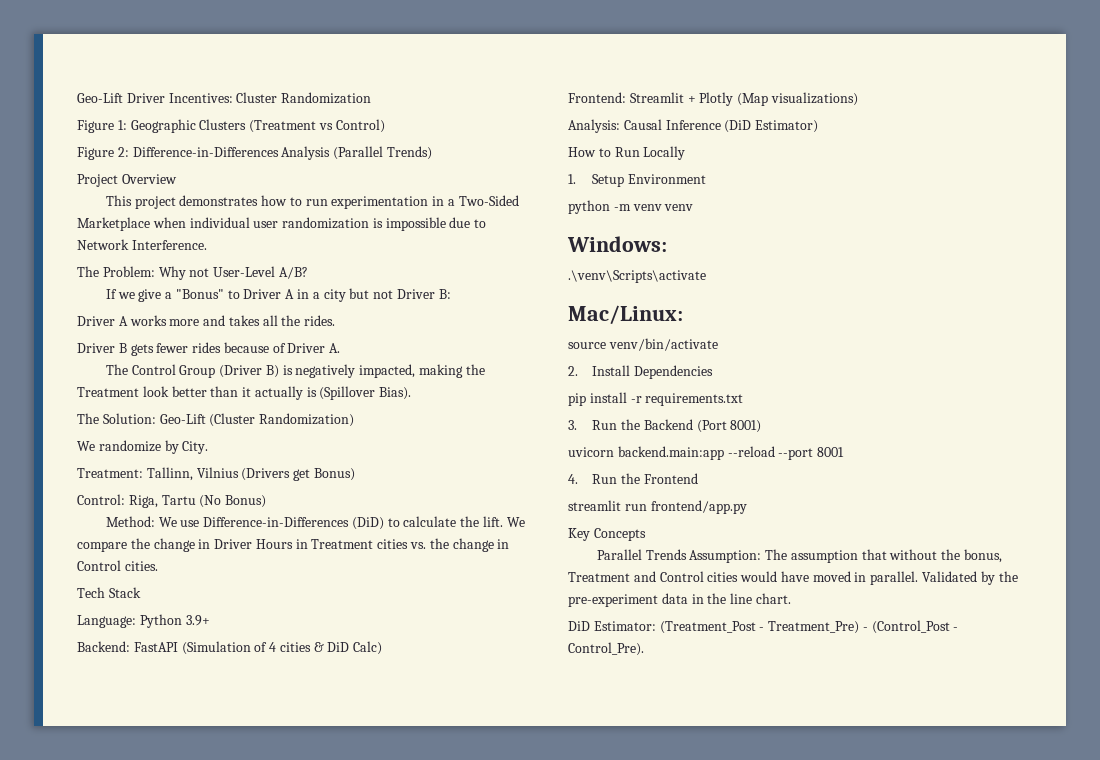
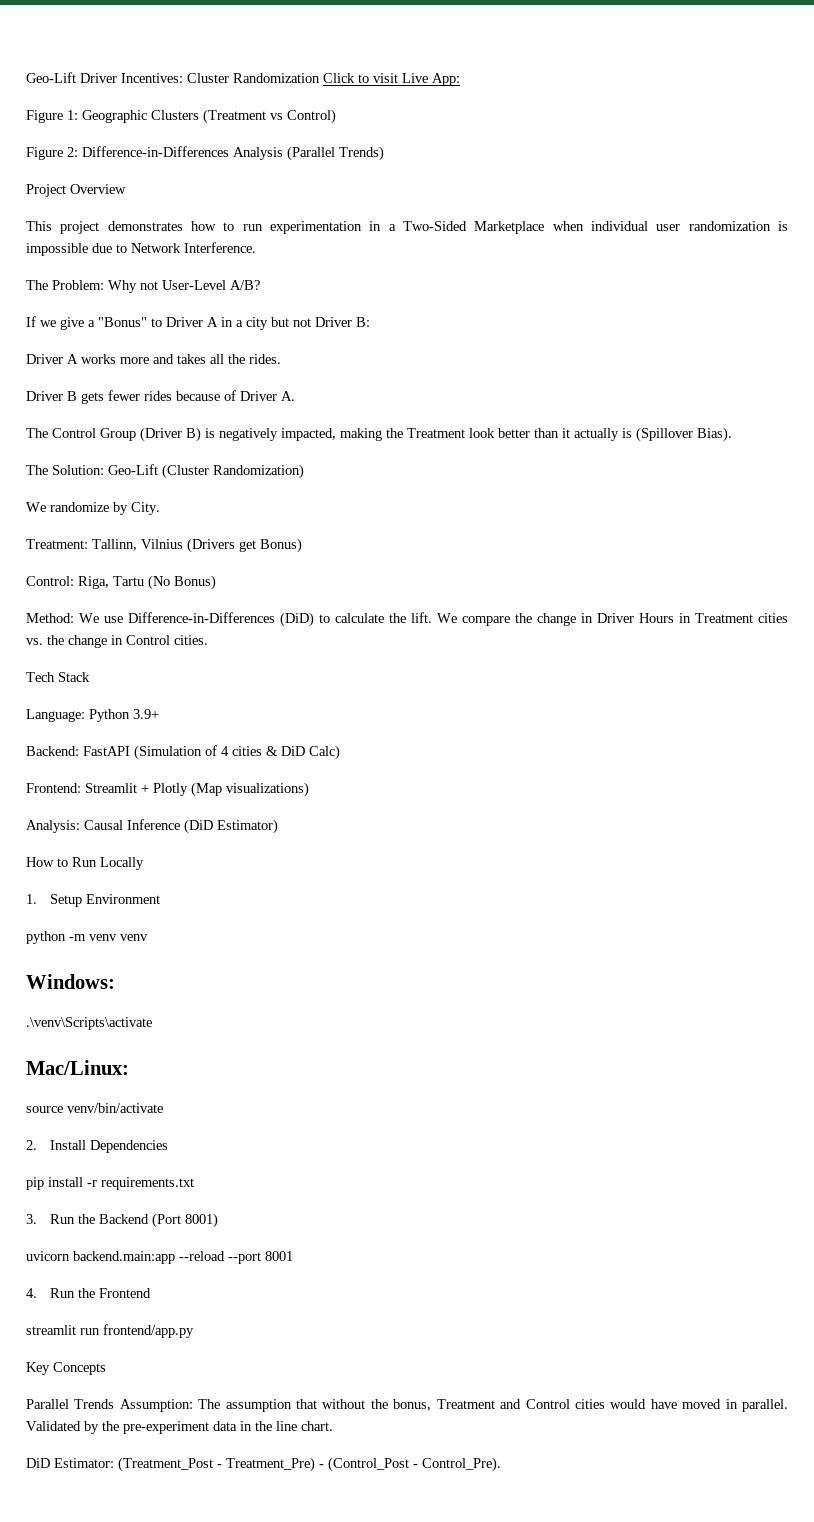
- Geo-Lift Driver Incentives: Cluster Randomization
+ Geo-Lift Driver Incentives: Cluster Randomization Click to visit Live App:

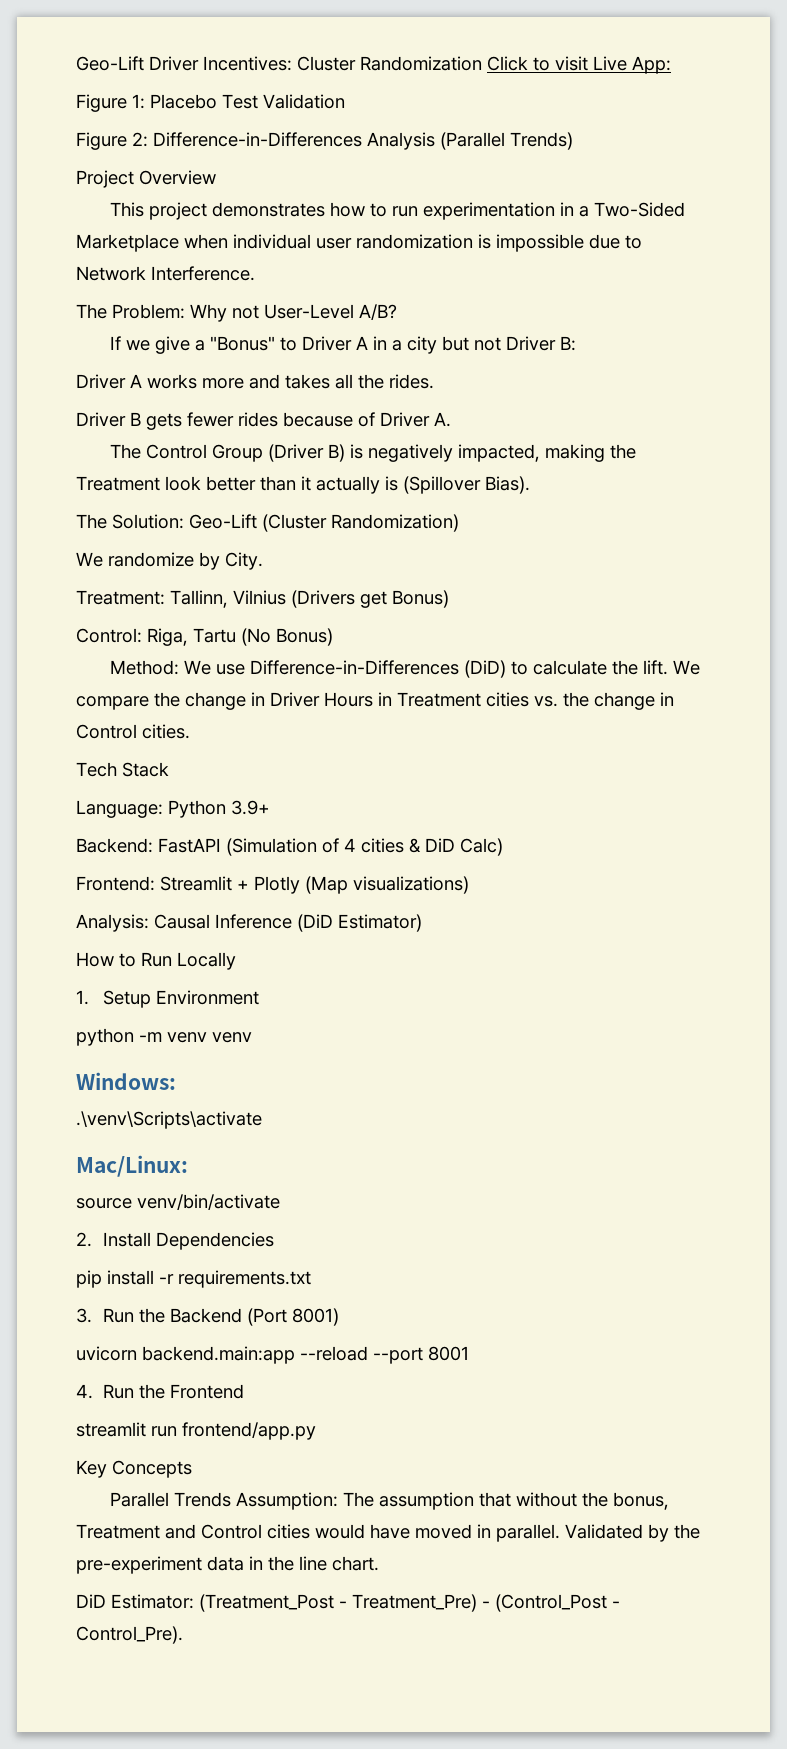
- Figure 1: Geographic Clusters (Treatment vs Control)
+ Figure 1: Placebo Test Validation

